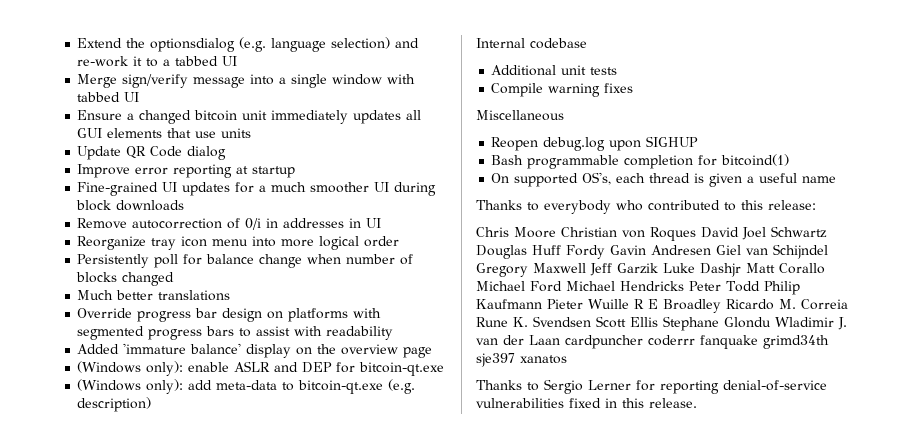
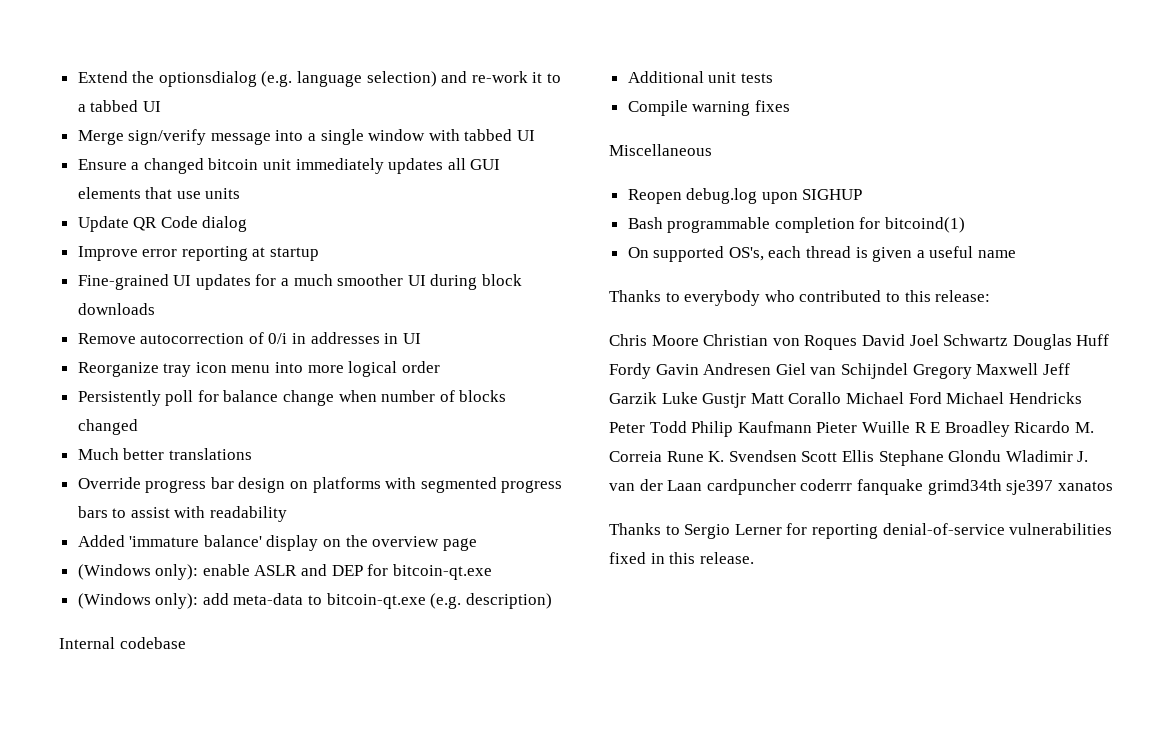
- Chris Moore Christian von Roques David Joel Schwartz Douglas Huff Fordy Gavin Andresen Giel van Schijndel Gregory Maxwell Jeff Garzik Luke Dashjr Matt Corallo Michael Ford Michael Hendricks Peter Todd Philip Kaufmann Pieter Wuille R E Broadley Ricardo M. Correia Rune K. Svendsen Scott Ellis Stephane Glondu Wladimir J. van der Laan cardpuncher coderrr fanquake grimd34th sje397 xanatos
+ Chris Moore Christian von Roques David Joel Schwartz Douglas Huff Fordy Gavin Andresen Giel van Schijndel Gregory Maxwell Jeff Garzik Luke Gustjr Matt Corallo Michael Ford Michael Hendricks Peter Todd Philip Kaufmann Pieter Wuille R E Broadley Ricardo M. Correia Rune K. Svendsen Scott Ellis Stephane Glondu Wladimir J. van der Laan cardpuncher coderrr fanquake grimd34th sje397 xanatos

